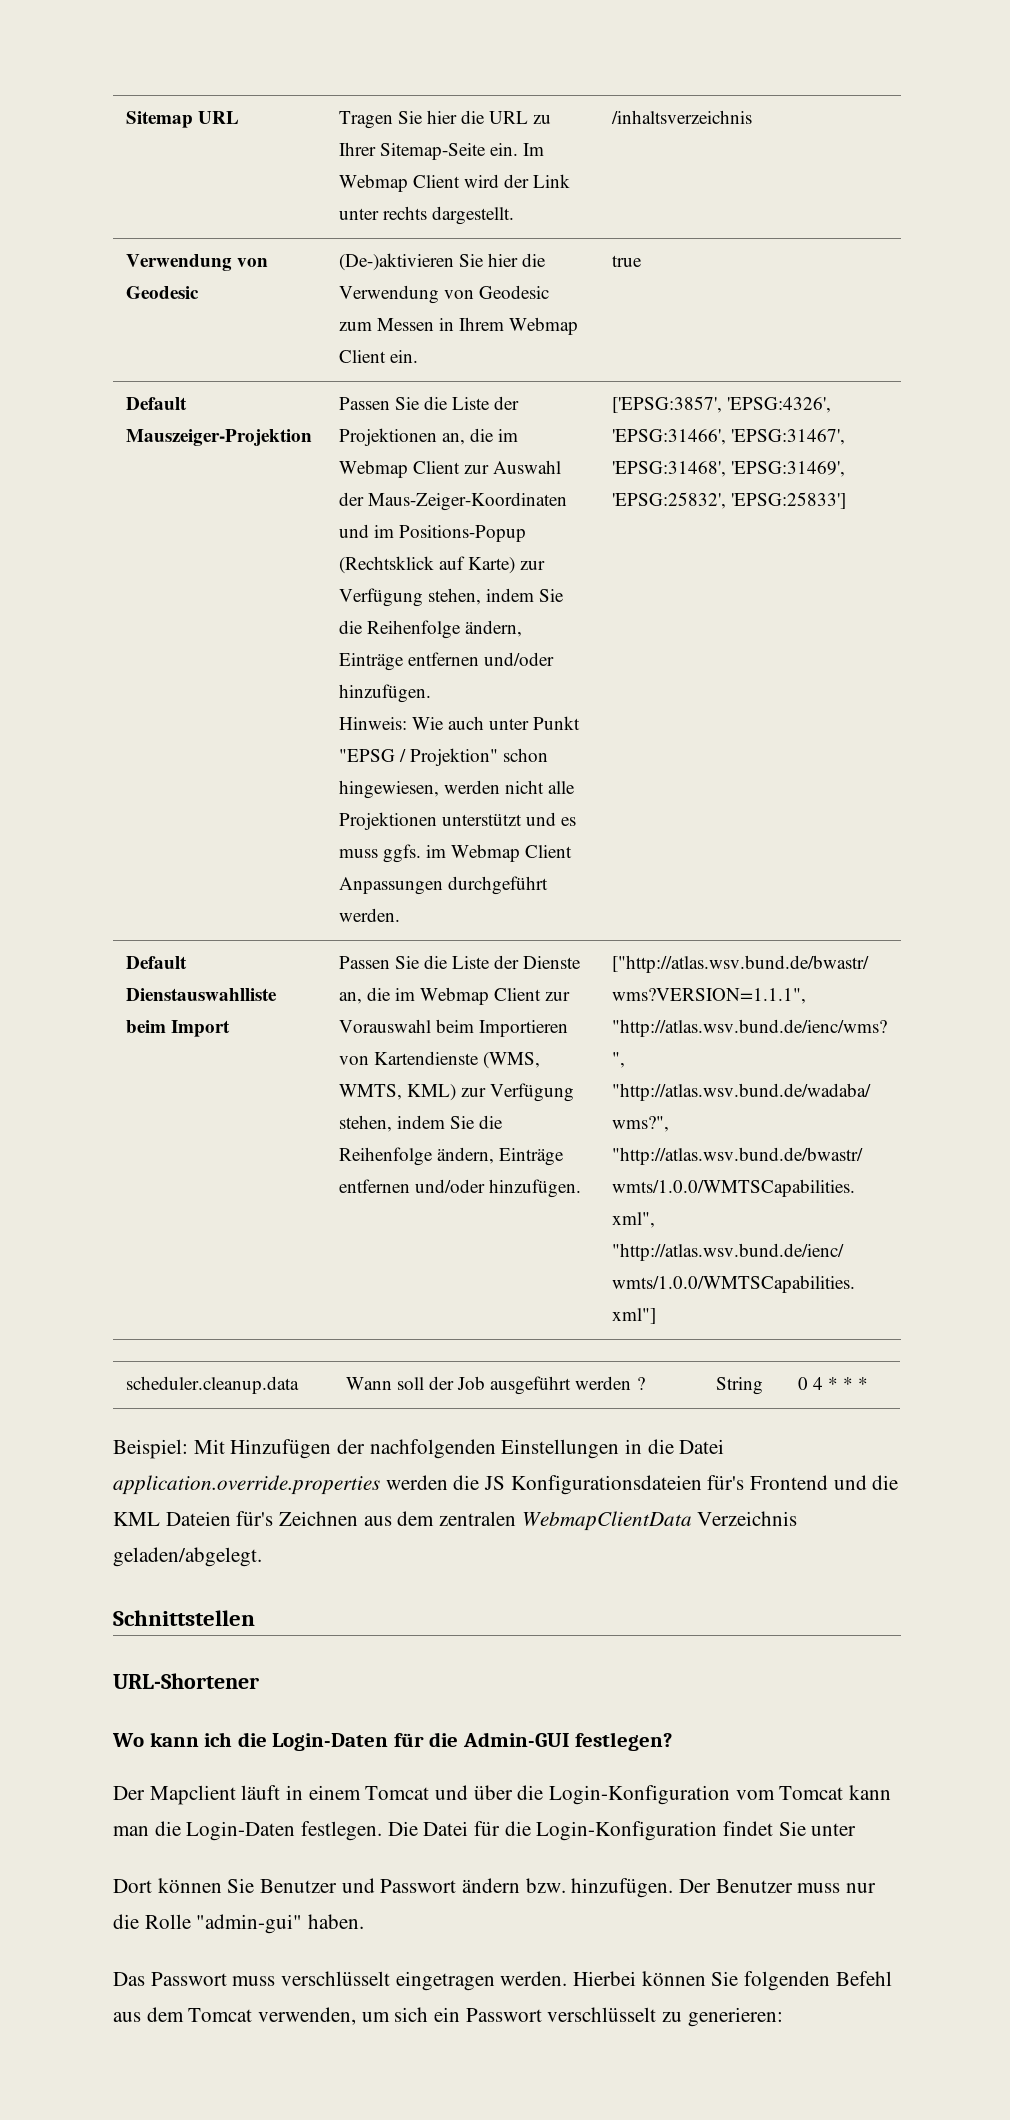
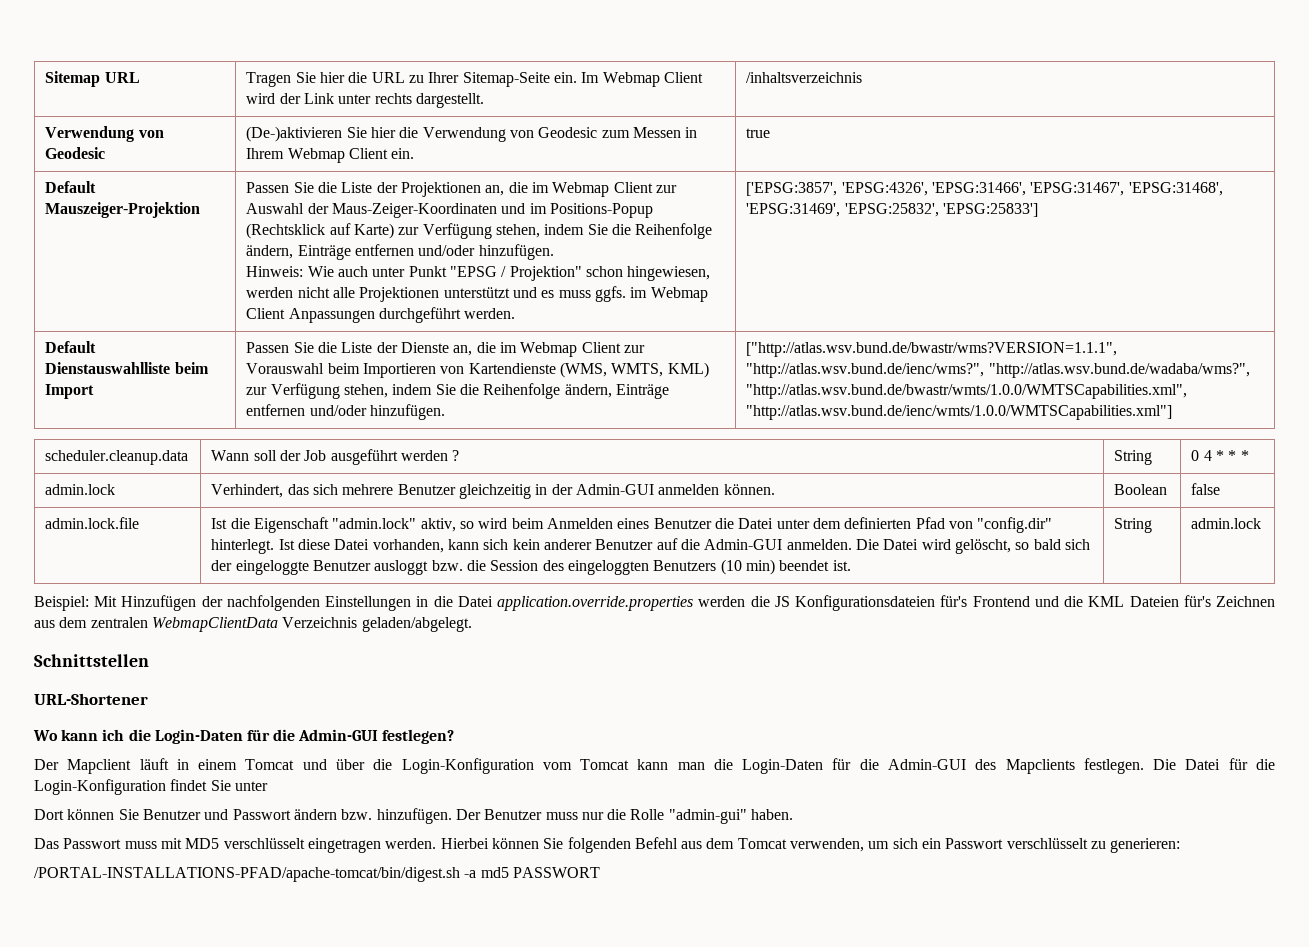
+ admin.lock | Verhindert, das sich mehrere Benutzer gleichzeitig in der Admin-GUI anmelden können. | Boolean | false
+ admin.lock.file | Ist die Eigenschaft "admin.lock" aktiv, so wird beim Anmelden eines Benutzer die Datei unter dem definierten Pfad von "config.dir" hinterlegt. Ist diese Datei vorhanden, kann sich kein anderer Benutzer auf die Admin-GUI anmelden. Die Datei wird gelöscht, so bald sich der eingeloggte Benutzer ausloggt bzw. die Session des eingeloggten Benutzers (10 min) beendet ist. | String | admin.lock
- Der Mapclient läuft in einem Tomcat und über die Login-Konfiguration vom Tomcat kann man die Login-Daten festlegen.
+ Der Mapclient läuft in einem Tomcat und über die Login-Konfiguration vom Tomcat kann man die Login-Daten für die Admin-GUI des Mapclients festlegen.
- Das Passwort muss verschlüsselt eingetragen werden.
+ Das Passwort muss mit MD5 verschlüsselt eingetragen werden.
+ /PORTAL-INSTALLATIONS-PFAD/apache-tomcat/bin/digest.sh -a md5 PASSWORT

